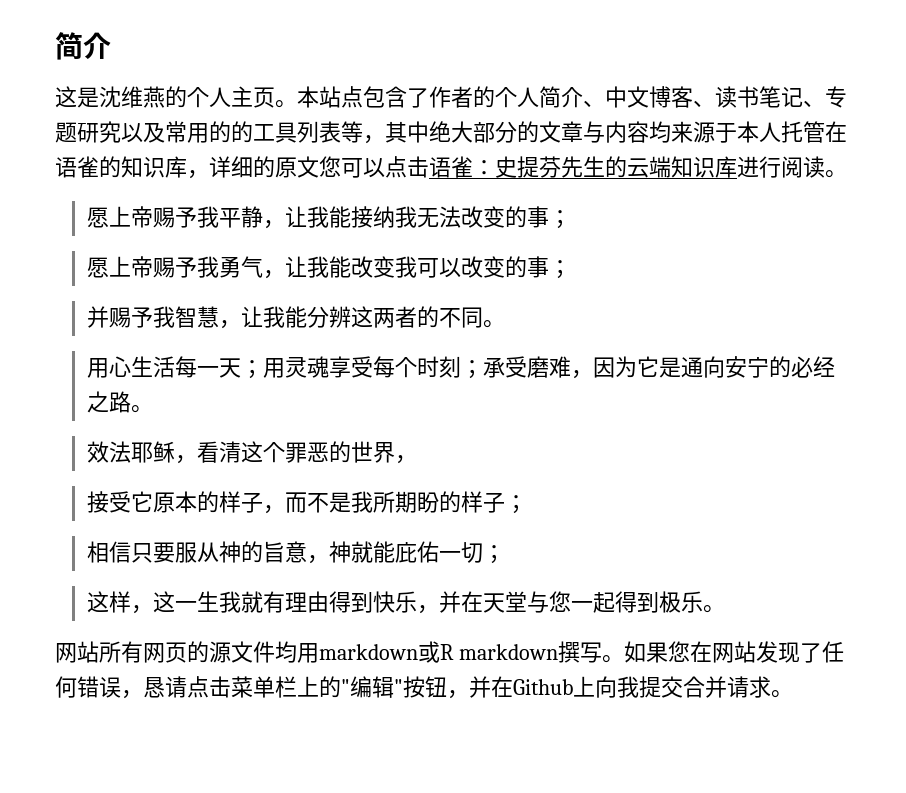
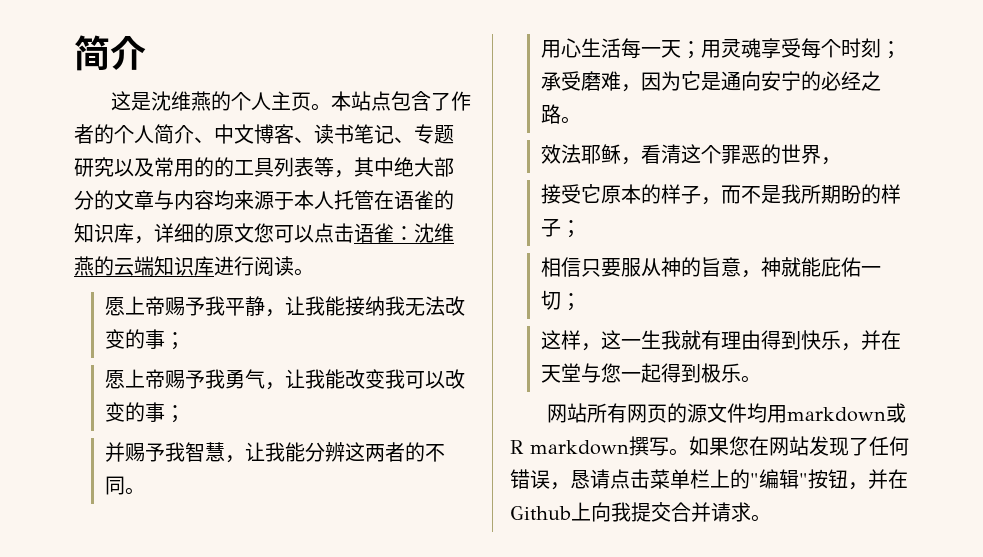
- 本站点包含了作者的个人简介、中文博客、读书笔记、专题研究以及常用的的工具列表等，其中绝大部分的文章与内容均来源于本人托管在语雀的知识库，详细的原文您可以点击语雀：史提芬先生的云端知识库进行阅读。
+ 本站点包含了作者的个人简介、中文博客、读书笔记、专题研究以及常用的的工具列表等，其中绝大部分的文章与内容均来源于本人托管在语雀的知识库，详细的原文您可以点击语雀：沈维燕的云端知识库进行阅读。

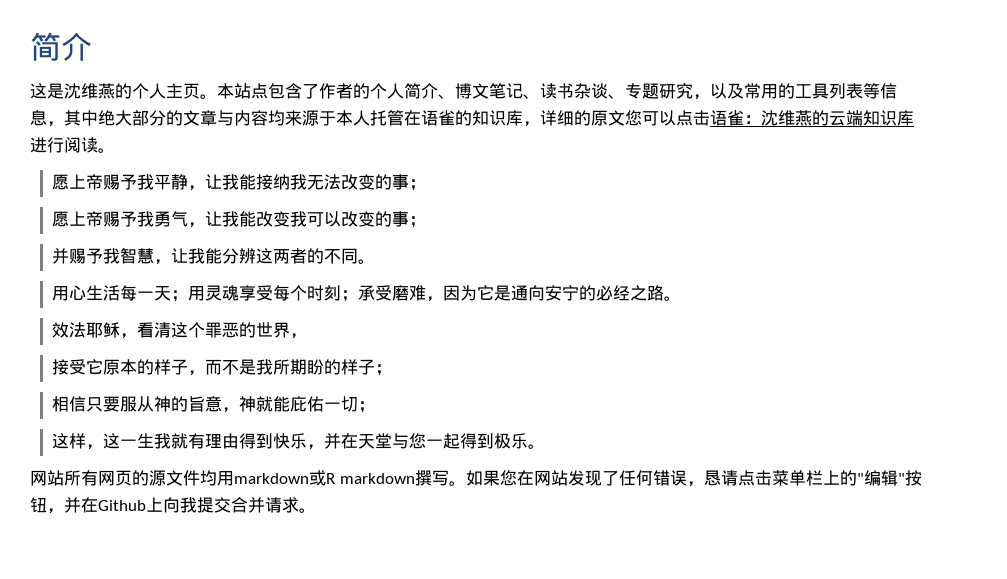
- 本站点包含了作者的个人简介、中文博客、读书笔记、专题研究以及常用的的工具列表等，其中绝大部分的文章与内容均来源于本人托管在语雀的知识库，详细的原文您可以点击语雀：沈维燕的云端知识库进行阅读。
+ 本站点包含了作者的个人简介、博文笔记、读书杂谈、专题研究，以及常用的工具列表等信息，其中绝大部分的文章与内容均来源于本人托管在语雀的知识库，详细的原文您可以点击语雀：沈维燕的云端知识库进行阅读。

